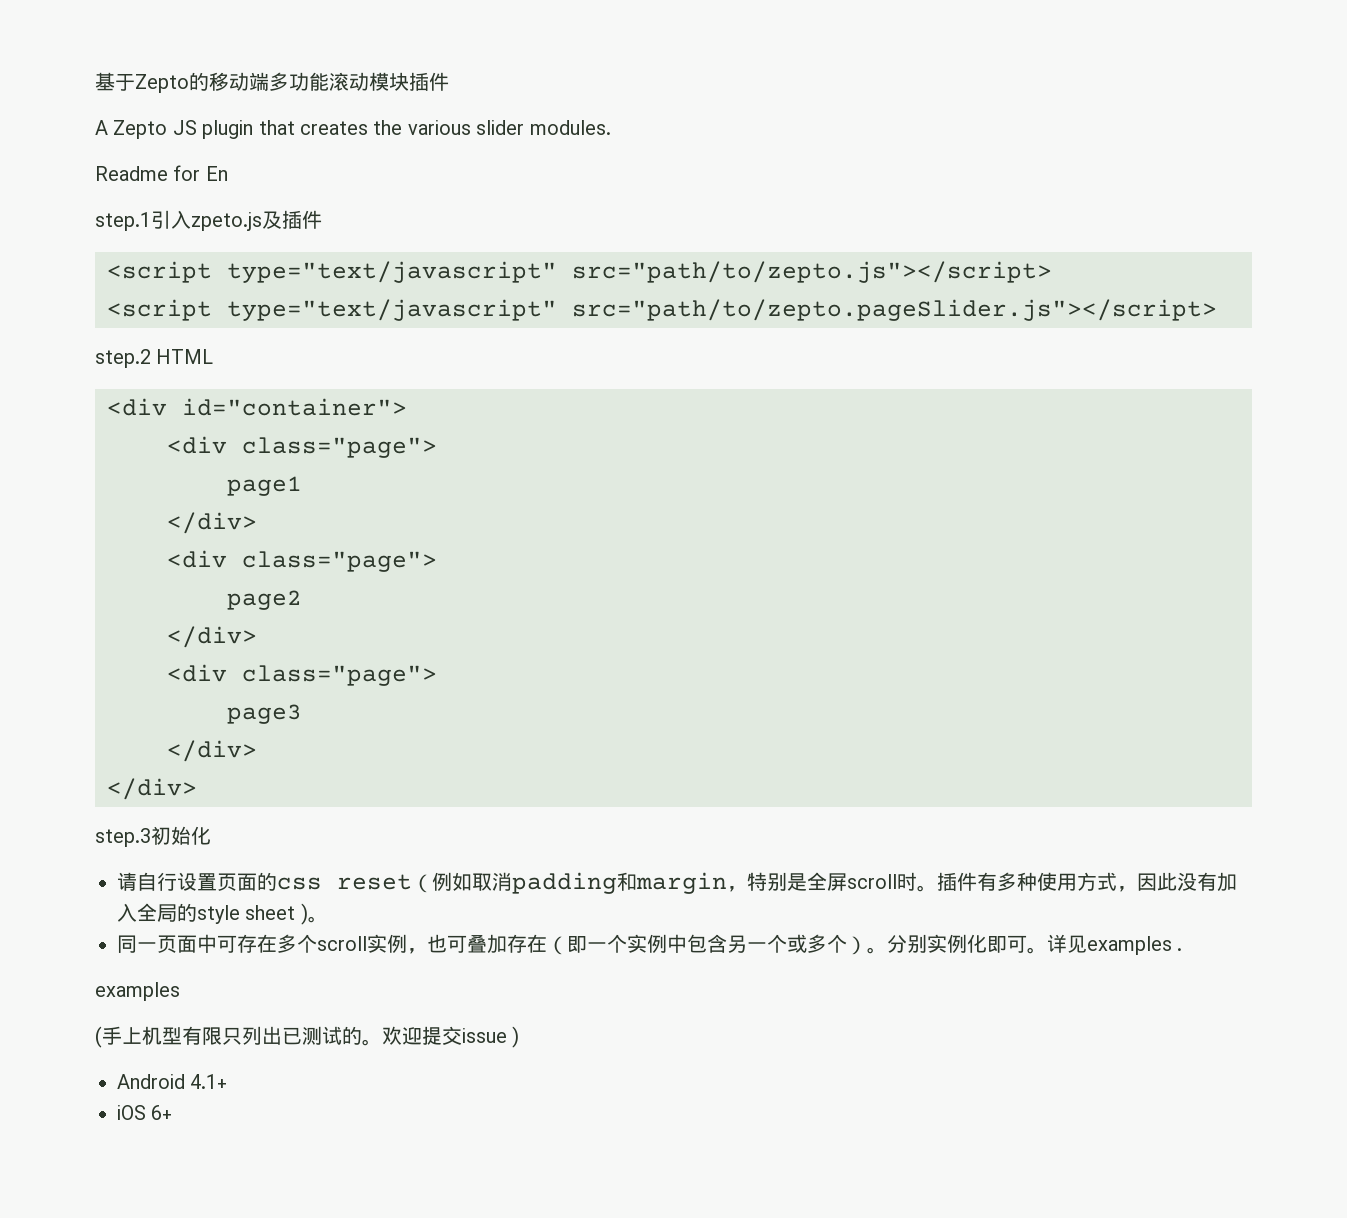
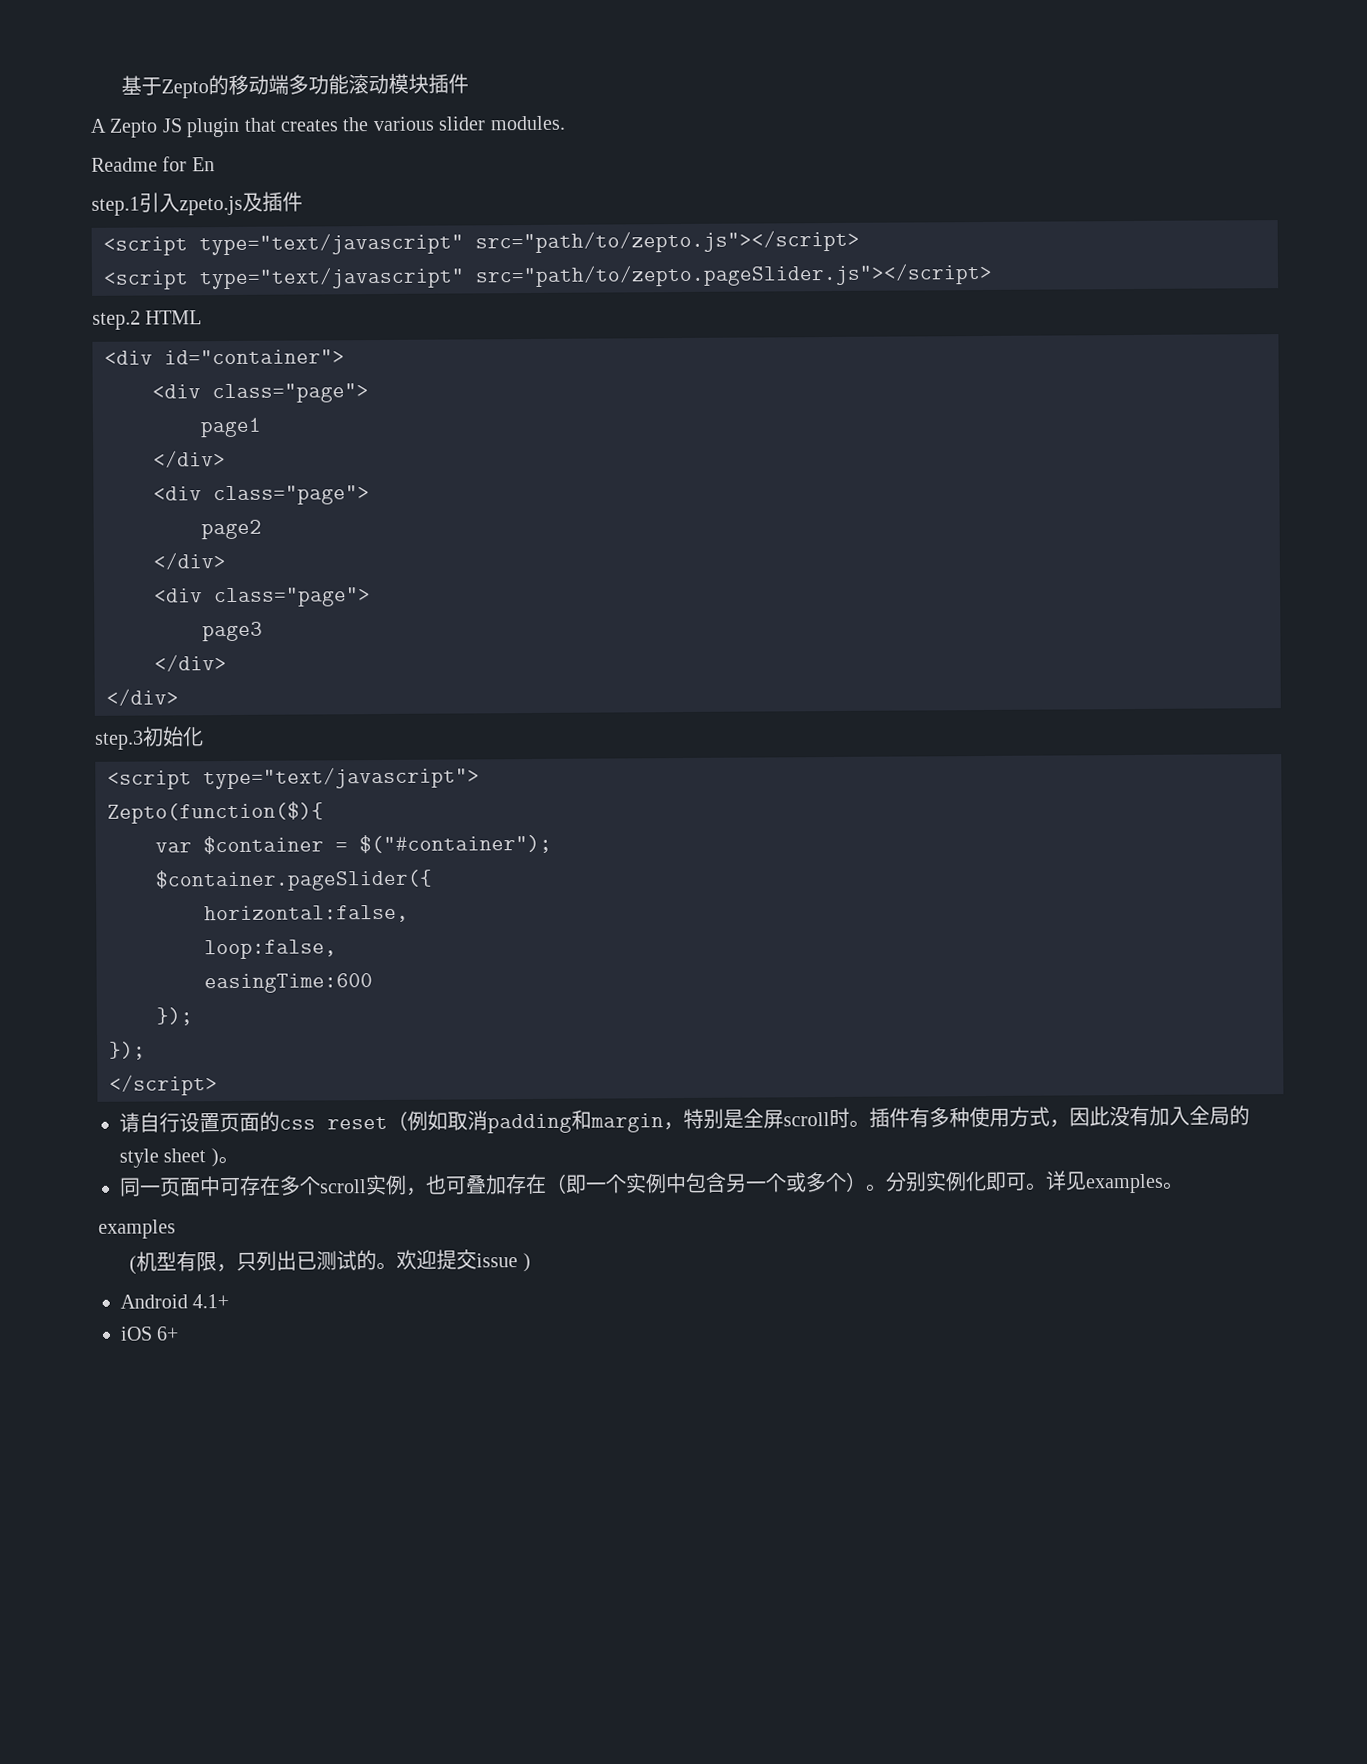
+ <script type="text/javascript">
+ Zepto(function($){
+ var $container = $("#container");
+ $container.pageSlider({
+ horizontal:false,
+ loop:false,
+ easingTime:600
+ });
+ });
+ </script>
- 详见examples .
+ 详见examples。
- (手上机型有限只列出已测试的。
+ (机型有限，只列出已测试的。

